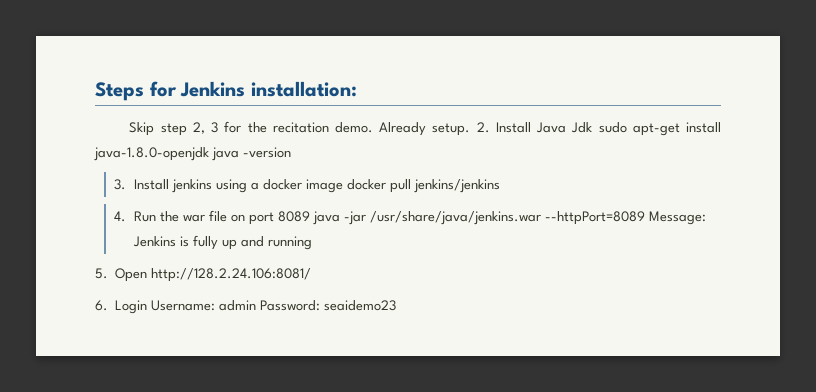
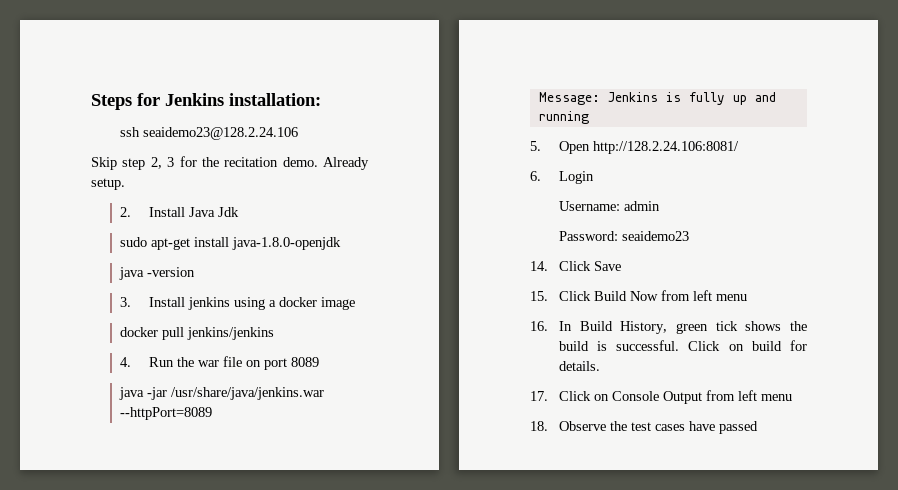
+ ssh seaidemo23@128.2.24.106
- Already setup. 2. Install Java Jdk sudo apt-get install java-1.8.0-openjdk java -version
+ Already setup.
+ 2. Install Java Jdk
+ sudo apt-get install java-1.8.0-openjdk
+ java -version
- 3. Install jenkins using a docker image docker pull jenkins/jenkins
+ 3. Install jenkins using a docker image
+ docker pull jenkins/jenkins
- 4. Run the war file on port 8089 java -jar /usr/share/java/jenkins.war --httpPort=8089 Message: Jenkins is fully up and running
+ 4. Run the war file on port 8089
+ java -jar /usr/share/java/jenkins.war --httpPort=8089
+ Message: Jenkins is fully up and running
- 6. Login Username: admin Password: seaidemo23
+ 6. Login
+ Username: admin
+ Password: seaidemo23
+ 14. Click Save
+ 15. Click Build Now from left menu
+ 16. In Build History, green tick shows the build is successful. Click on build for details.
+ 17. Click on Console Output from left menu
+ 18. Observe the test cases have passed

